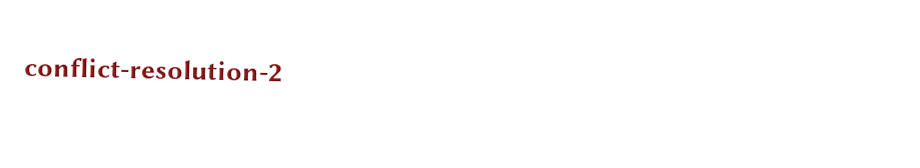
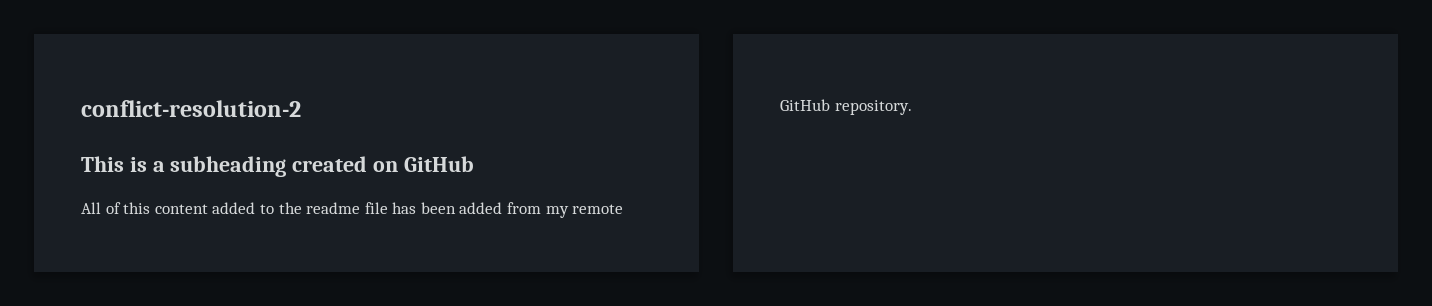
+ This is a subheading created on GitHub
+ All of this content added to the readme file has been added from my remote GitHub repository.

